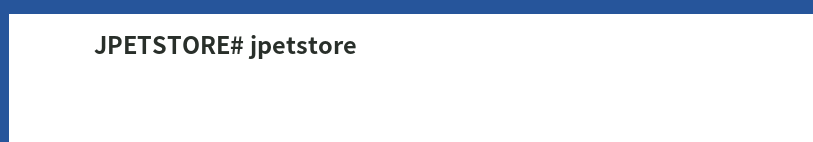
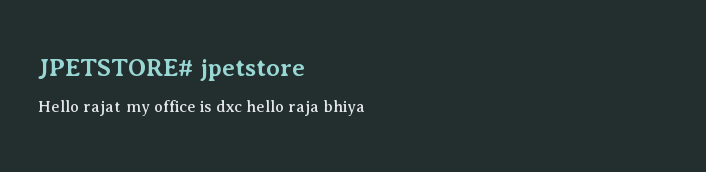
+ Hello rajat my office is dxc hello raja bhiya

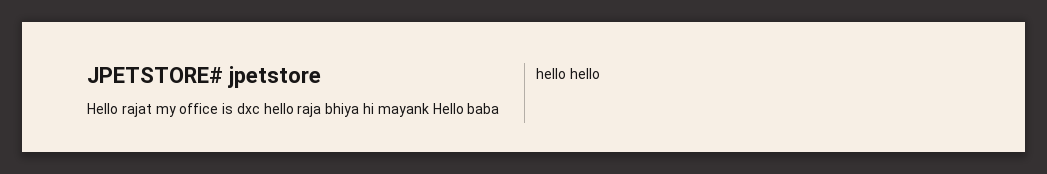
- Hello rajat my office is dxc hello raja bhiya
+ Hello rajat my office is dxc hello raja bhiya hi mayank Hello baba hello hello

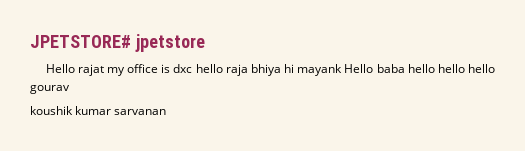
- Hello rajat my office is dxc hello raja bhiya hi mayank Hello baba hello hello
+ Hello rajat my office is dxc hello raja bhiya hi mayank Hello baba hello hello hello gourav
+ koushik kumar sarvanan

